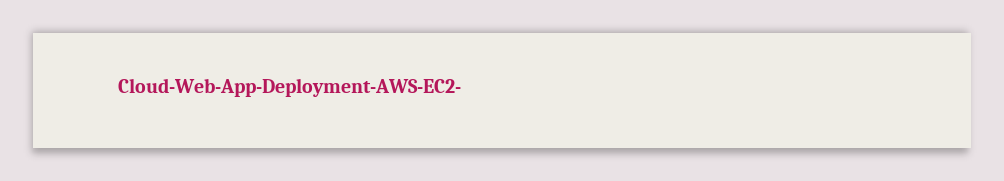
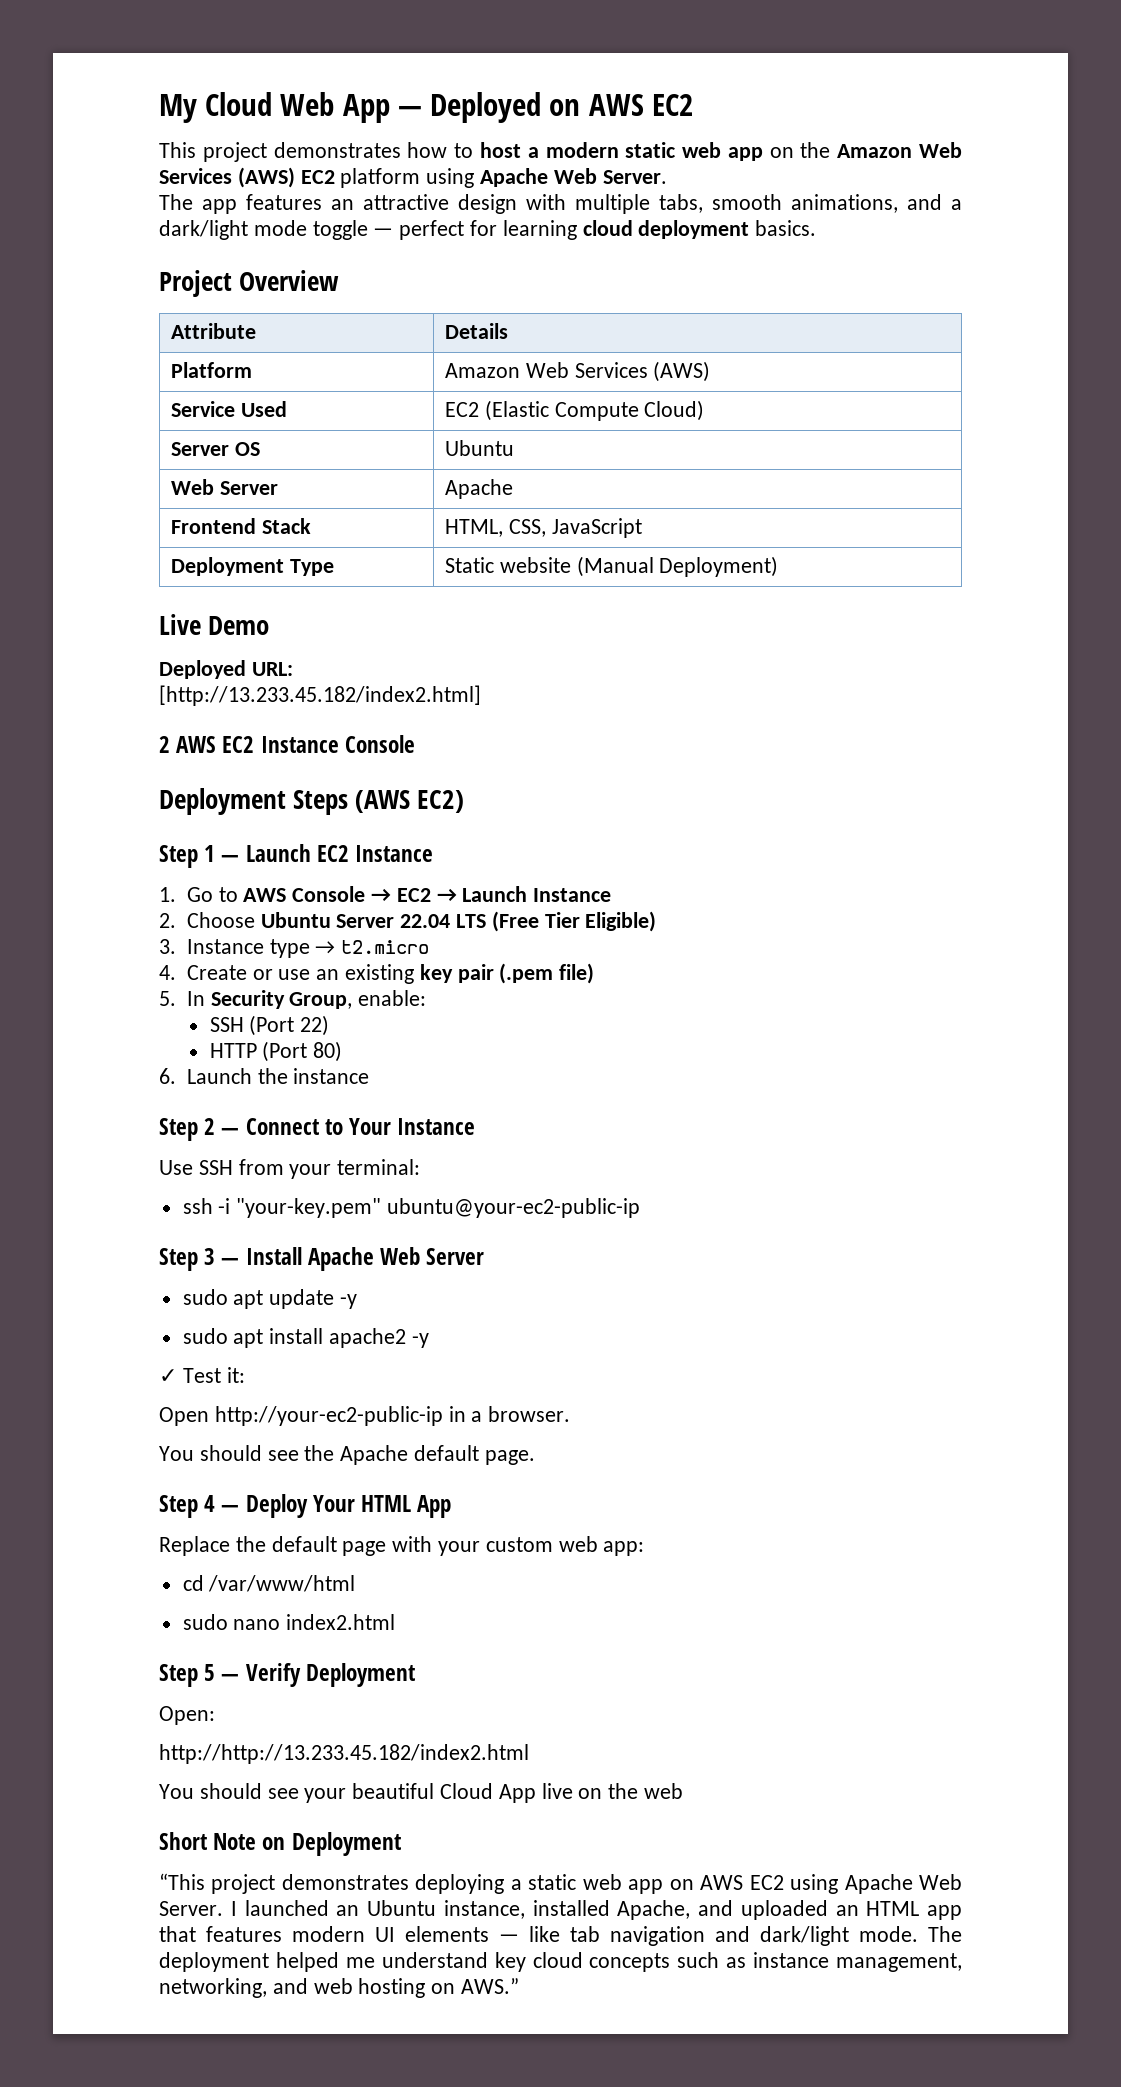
- Cloud-Web-App-Deployment-AWS-EC2-
+ My Cloud Web App — Deployed on AWS EC2
+ This project demonstrates how to host a modern static web app on the Amazon Web Services (AWS) EC2 platform using Apache Web Server.
+ The app features an attractive design with multiple tabs, smooth animations, and a dark/light mode toggle — perfect for learning cloud deployment basics.
+ Project Overview
+ Attribute | Details
+ Platform | Amazon Web Services (AWS)
+ Service Used | EC2 (Elastic Compute Cloud)
+ Server OS | Ubuntu
+ Web Server | Apache
+ Frontend Stack | HTML, CSS, JavaScript
+ Deployment Type | Static website (Manual Deployment)
+ Live Demo
+ Deployed URL:
+ [http://13.233.45.182/index2.html]
+ 2 AWS EC2 Instance Console
+ Deployment Steps (AWS EC2)
+ Step 1 — Launch EC2 Instance
+ 1. Go to AWS Console → EC2 → Launch Instance
+ 2. Choose Ubuntu Server 22.04 LTS (Free Tier Eligible)
+ 3. Instance type → t2.micro
+ 4. Create or use an existing key pair (.pem file)
+ 5. In Security Group, enable:
+ SSH (Port 22)
+ HTTP (Port 80)
+ 6. Launch the instance
+ Step 2 — Connect to Your Instance
+ Use SSH from your terminal:
+ ssh -i "your-key.pem" ubuntu@your-ec2-public-ip
+ Step 3 — Install Apache Web Server
+ sudo apt update -y
+ sudo apt install apache2 -y
+ ✓ Test it:
+ Open http://your-ec2-public-ip in a browser.
+ You should see the Apache default page.
+ Step 4 — Deploy Your HTML App
+ Replace the default page with your custom web app:
+ cd /var/www/html
+ sudo nano index2.html
+ Step 5 — Verify Deployment
+ Open:
+ http://http://13.233.45.182/index2.html
+ You should see your beautiful Cloud App live on the web
+ Short Note on Deployment
+ “This project demonstrates deploying a static web app on AWS EC2 using Apache Web Server. I launched an Ubuntu instance, installed Apache, and uploaded an HTML app that features modern UI elements — like tab navigation and dark/light mode. The deployment helped me understand key cloud concepts such as instance management, networking, and web hosting on AWS.”

